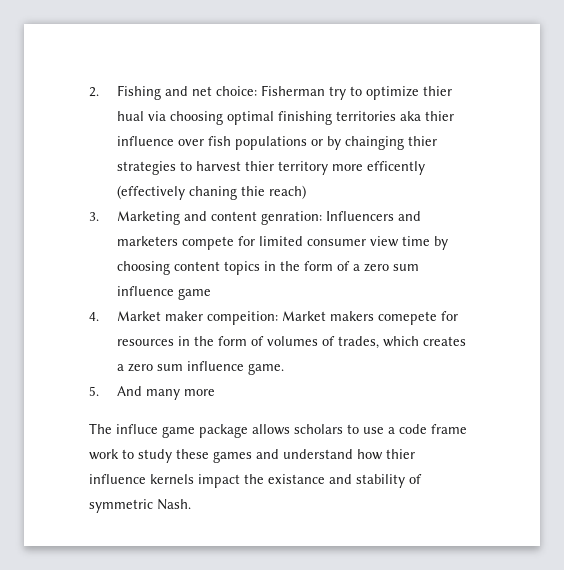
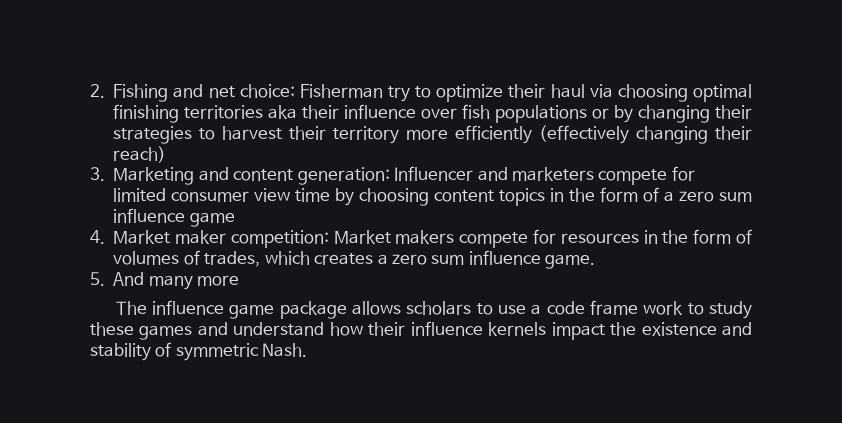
- 2. Fishing and net choice: Fisherman try to optimize thier hual via choosing optimal finishing territories aka thier influence over fish populations or by chainging thier strategies to harvest thier territory more efficently (effectively chaning thie reach)
+ 2. Fishing and net choice: Fisherman try to optimize their haul via choosing optimal finishing territories aka their influence over fish populations or by changing their strategies to harvest their territory more efficiently (effectively changing their reach)
- 3. Marketing and content genration: Influencers and marketers compete for limited consumer view time by choosing content topics in the form of a zero sum influence game
+ 3. Marketing and content generation: Influencer and marketers compete for limited consumer view time by choosing content topics in the form of a zero sum influence game
- 4. Market maker compeition: Market makers comepete for resources in the form of volumes of trades, which creates a zero sum influence game.
+ 4. Market maker competition: Market makers compete for resources in the form of volumes of trades, which creates a zero sum influence game.
- The influce game package allows scholars to use a code frame work to study these games and understand how thier influence kernels impact the existance and stability of symmetric Nash.
+ The influence game package allows scholars to use a code frame work to study these games and understand how their influence kernels impact the existence and stability of symmetric Nash.

